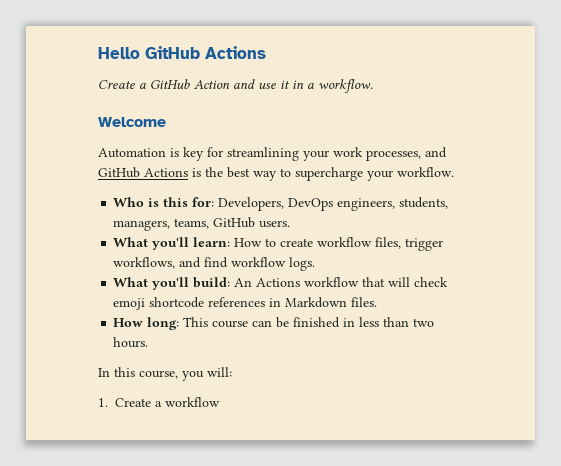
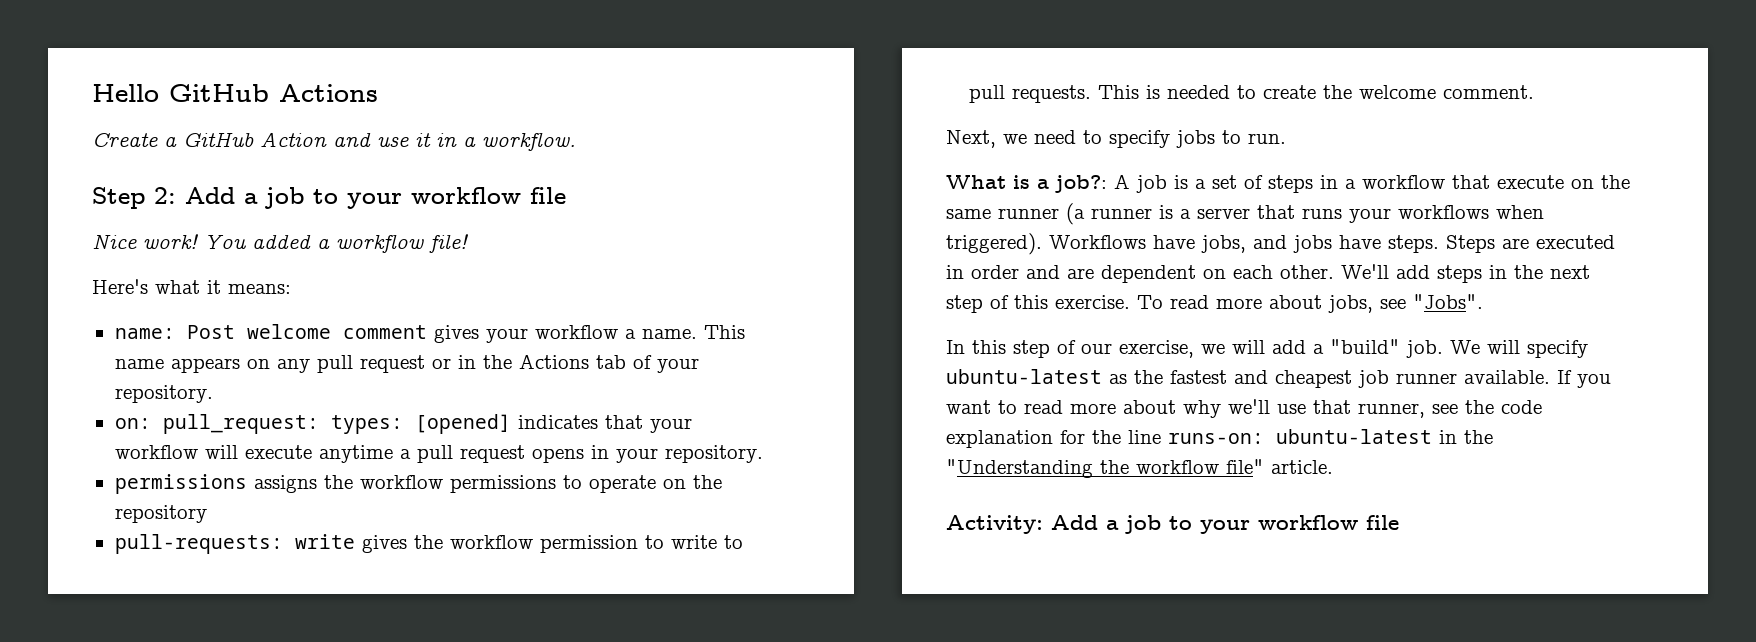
- Welcome
- Automation is key for streamlining your work processes, and GitHub Actions is the best way to supercharge your workflow.
- Who is this for: Developers, DevOps engineers, students, managers, teams, GitHub users.
- What you'll learn: How to create workflow files, trigger workflows, and find workflow logs.
- What you'll build: An Actions workflow that will check emoji shortcode references in Markdown files.
- How long: This course can be finished in less than two hours.
- In this course, you will:
- 1. Create a workflow
+ Step 2: Add a job to your workflow file
+ Nice work! You added a workflow file!
+ Here's what it means:
+ name: Post welcome comment gives your workflow a name. This name appears on any pull request or in the Actions tab of your repository.
+ on: pull_request: types: [opened] indicates that your workflow will execute anytime a pull request opens in your repository.
+ permissions assigns the workflow permissions to operate on the repository
+ pull-requests: write gives the workflow permission to write to pull requests. This is needed to create the welcome comment.
+ Next, we need to specify jobs to run.
+ What is a job?: A job is a set of steps in a workflow that execute on the same runner (a runner is a server that runs your workflows when triggered). Workflows have jobs, and jobs have steps. Steps are executed in order and are dependent on each other. We'll add steps in the next step of this exercise. To read more about jobs, see "Jobs".
+ In this step of our exercise, we will add a "build" job. We will specify ubuntu-latest as the fastest and cheapest job runner available. If you want to read more about why we'll use that runner, see the code explanation for the line runs-on: ubuntu-latest in the "Understanding the workflow file" article.
+ Activity: Add a job to your workflow file

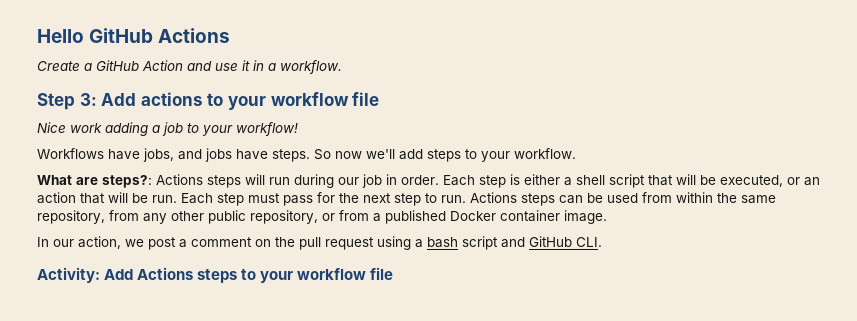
- Step 2: Add a job to your workflow file
+ Step 3: Add actions to your workflow file
- Nice work! You added a workflow file!
- Here's what it means:
- name: Post welcome comment gives your workflow a name. This name appears on any pull request or in the Actions tab of your repository.
- on: pull_request: types: [opened] indicates that your workflow will execute anytime a pull request opens in your repository.
- permissions assigns the workflow permissions to operate on the repository
- pull-requests: write gives the workflow permission to write to pull requests. This is needed to create the welcome comment.
- Next, we need to specify jobs to run.
- What is a job?: A job is a set of steps in a workflow that execute on the same runner (a runner is a server that runs your workflows when triggered). Workflows have jobs, and jobs have steps.
+ Nice work adding a job to your workflow!
+ Workflows have jobs, and jobs have steps.
- Steps are executed in order and are dependent on each other. We'll add steps in the next step of this exercise. To read more about jobs, see "Jobs".
- In this step of our exercise, we will add a "build" job. We will specify ubuntu-latest as the fastest and cheapest job runner available. If you want to read more about why we'll use that runner, see the code explanation for the line runs-on: ubuntu-latest in the "Understanding the workflow file" article.
+ So now we'll add steps to your workflow.
+ What are steps?: Actions steps will run during our job in order. Each step is either a shell script that will be executed, or an action that will be run. Each step must pass for the next step to run. Actions steps can be used from within the same repository, from any other public repository, or from a published Docker container image.
+ In our action, we post a comment on the pull request using a bash script and GitHub CLI.
- Activity: Add a job to your workflow file
+ Activity: Add Actions steps to your workflow file

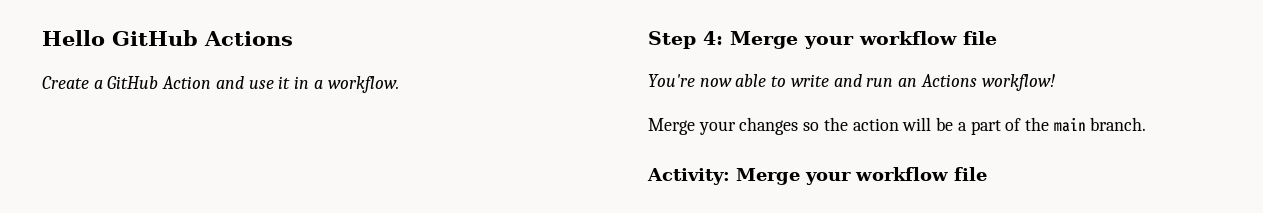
- Step 3: Add actions to your workflow file
+ Step 4: Merge your workflow file
- Nice work adding a job to your workflow!
- Workflows have jobs, and jobs have steps. So now we'll add steps to your workflow.
- What are steps?: Actions steps will run during our job in order. Each step is either a shell script that will be executed, or an action that will be run. Each step must pass for the next step to run. Actions steps can be used from within the same repository, from any other public repository, or from a published Docker container image.
- In our action, we post a comment on the pull request using a bash script and GitHub CLI.
- Activity: Add Actions steps to your workflow file
+ You're now able to write and run an Actions workflow!
+ Merge your changes so the action will be a part of the main branch.
+ Activity: Merge your workflow file

